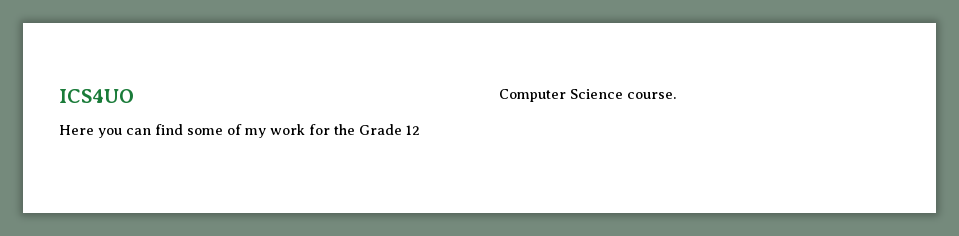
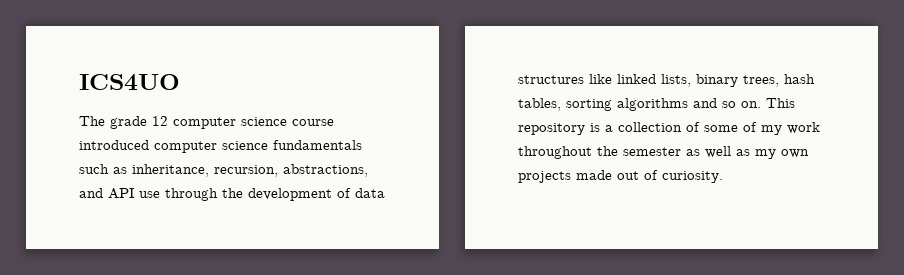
- Here you can find some of my work for the Grade 12 Computer Science course.
+ The grade 12 computer science course introduced computer science fundamentals such as inheritance, recursion, abstractions, and API use through the development of data structures like linked lists, binary trees, hash tables, sorting algorithms and so on. This repository is a collection of some of my work throughout the semester as well as my own projects made out of curiosity.

